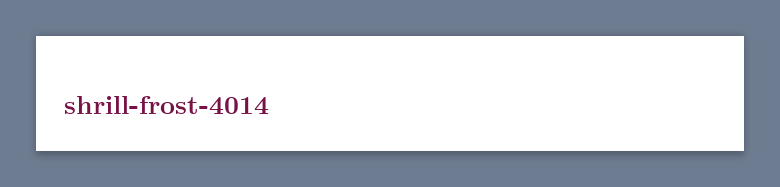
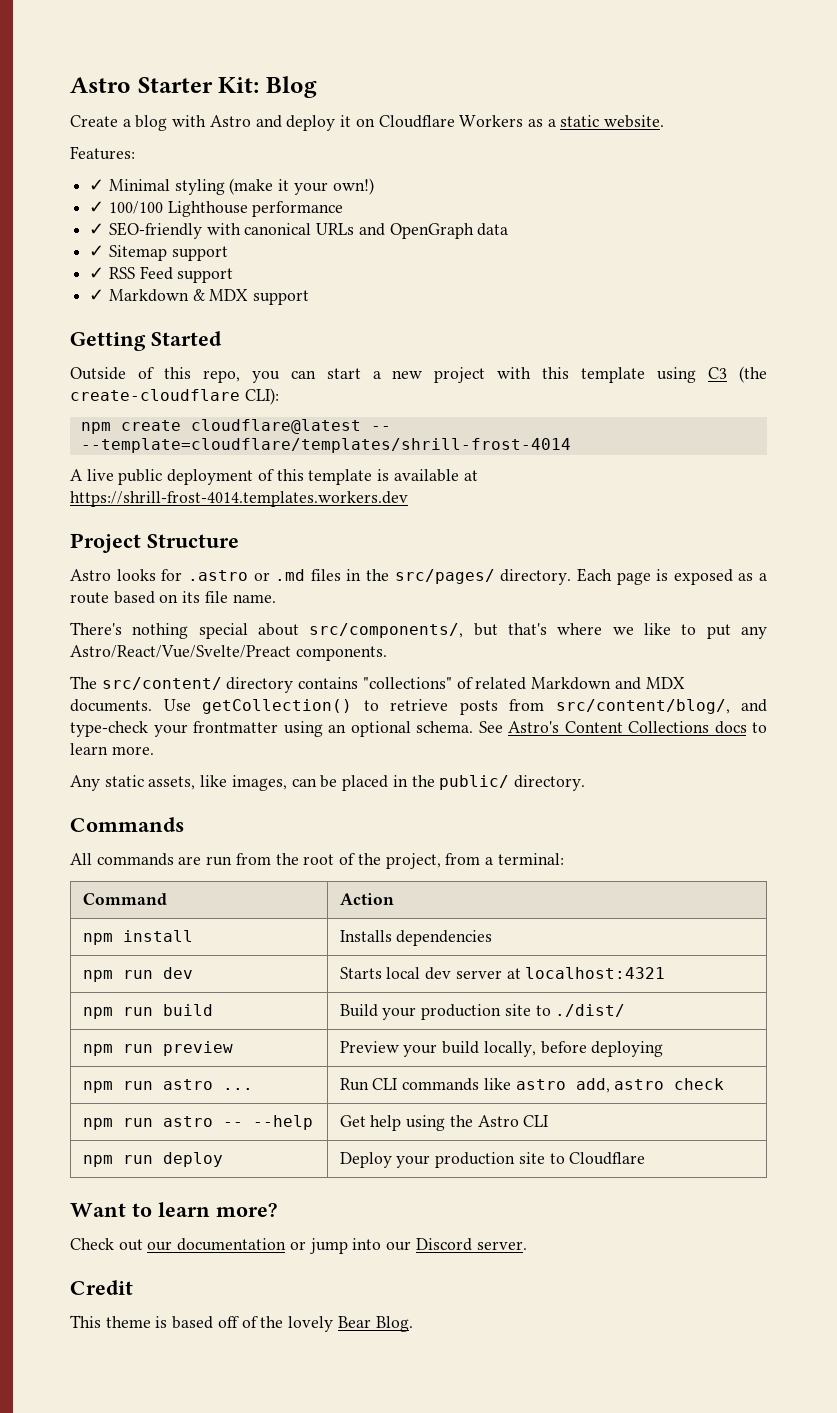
- shrill-frost-4014
+ Astro Starter Kit: Blog
+ Create a blog with Astro and deploy it on Cloudflare Workers as a static website.
+ Features:
+ ✓ Minimal styling (make it your own!)
+ ✓ 100/100 Lighthouse performance
+ ✓ SEO-friendly with canonical URLs and OpenGraph data
+ ✓ Sitemap support
+ ✓ RSS Feed support
+ ✓ Markdown & MDX support
+ Getting Started
+ Outside of this repo, you can start a new project with this template using C3 (the create-cloudflare CLI):
+ npm create cloudflare@latest -- --template=cloudflare/templates/shrill-frost-4014
+ A live public deployment of this template is available at https://shrill-frost-4014.templates.workers.dev
+ Project Structure
+ Astro looks for .astro or .md files in the src/pages/ directory. Each page is exposed as a route based on its file name.
+ There's nothing special about src/components/, but that's where we like to put any Astro/React/Vue/Svelte/Preact components.
+ The src/content/ directory contains "collections" of related Markdown and MDX documents. Use getCollection() to retrieve posts from src/content/blog/, and type-check your frontmatter using an optional schema. See Astro's Content Collections docs to learn more.
+ Any static assets, like images, can be placed in the public/ directory.
+ Commands
+ All commands are run from the root of the project, from a terminal:
+ Command | Action
+ npm install | Installs dependencies
+ npm run dev | Starts local dev server at localhost:4321
+ npm run build | Build your production site to ./dist/
+ npm run preview | Preview your build locally, before deploying
+ npm run astro ... | Run CLI commands like astro add, astro check
+ npm run astro -- --help | Get help using the Astro CLI
+ npm run deploy | Deploy your production site to Cloudflare
+ Want to learn more?
+ Check out our documentation or jump into our Discord server.
+ Credit
+ This theme is based off of the lovely Bear Blog.

